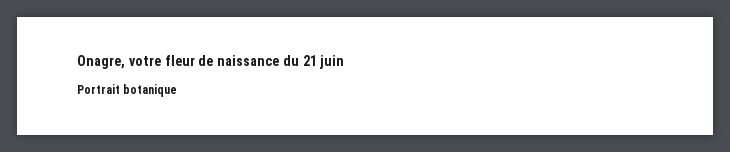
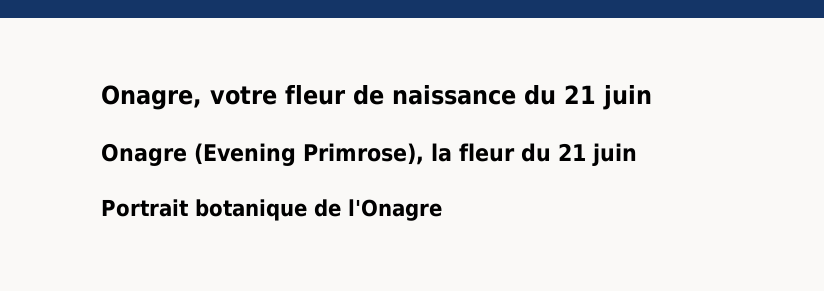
+ Onagre (Evening Primrose), la fleur du 21 juin
- Portrait botanique
+ Portrait botanique de l'Onagre

